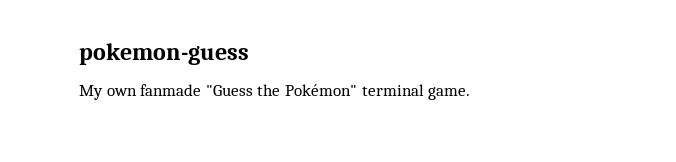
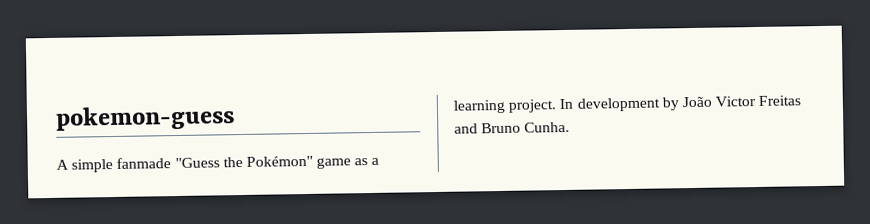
- My own fanmade "Guess the Pokémon" terminal game.
+ A simple fanmade "Guess the Pokémon" game as a learning project. In development by João Victor Freitas and Bruno Cunha.

